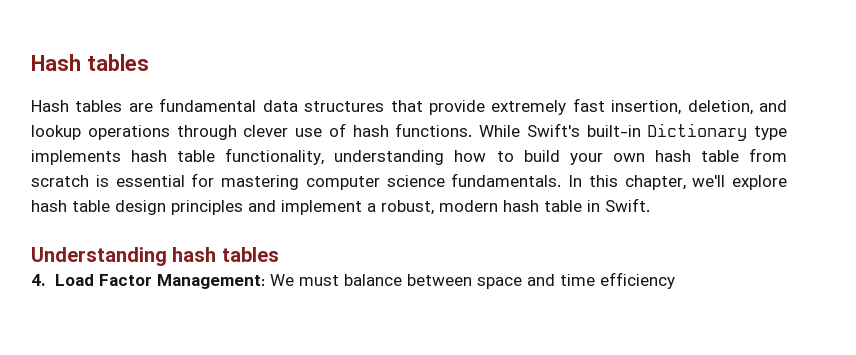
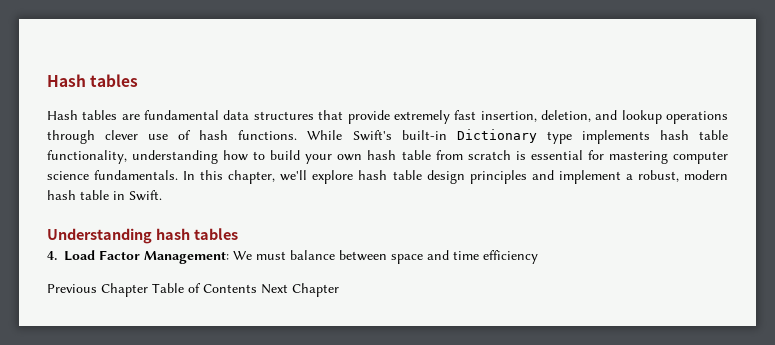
+ Previous Chapter Table of Contents Next Chapter

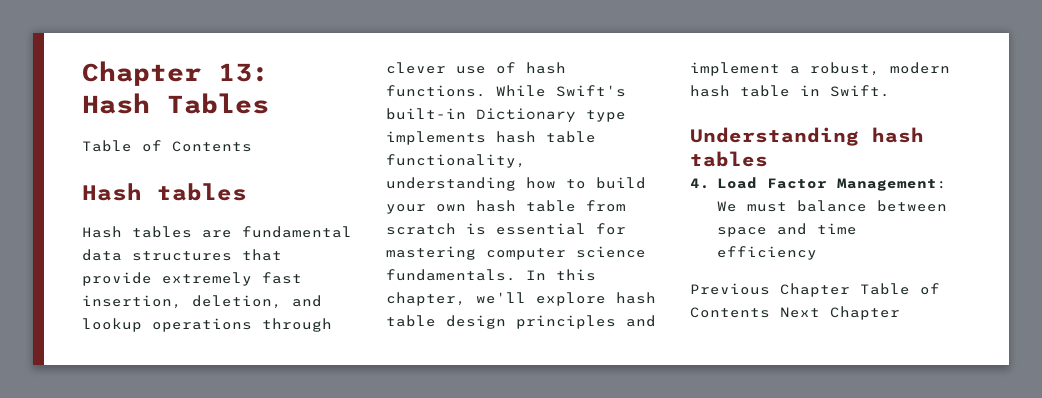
+ Chapter 13: Hash Tables
+ Table of Contents

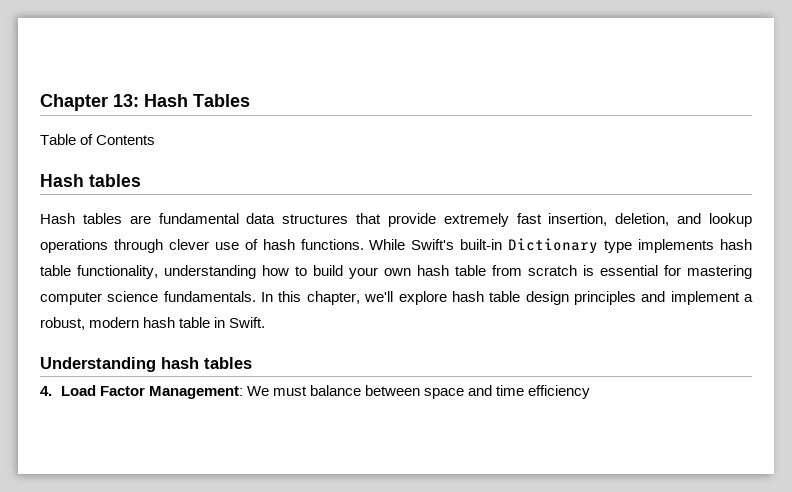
- Previous Chapter Table of Contents Next Chapter

